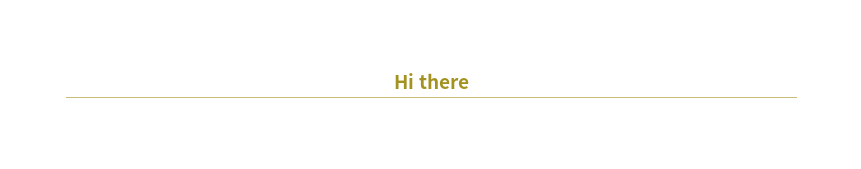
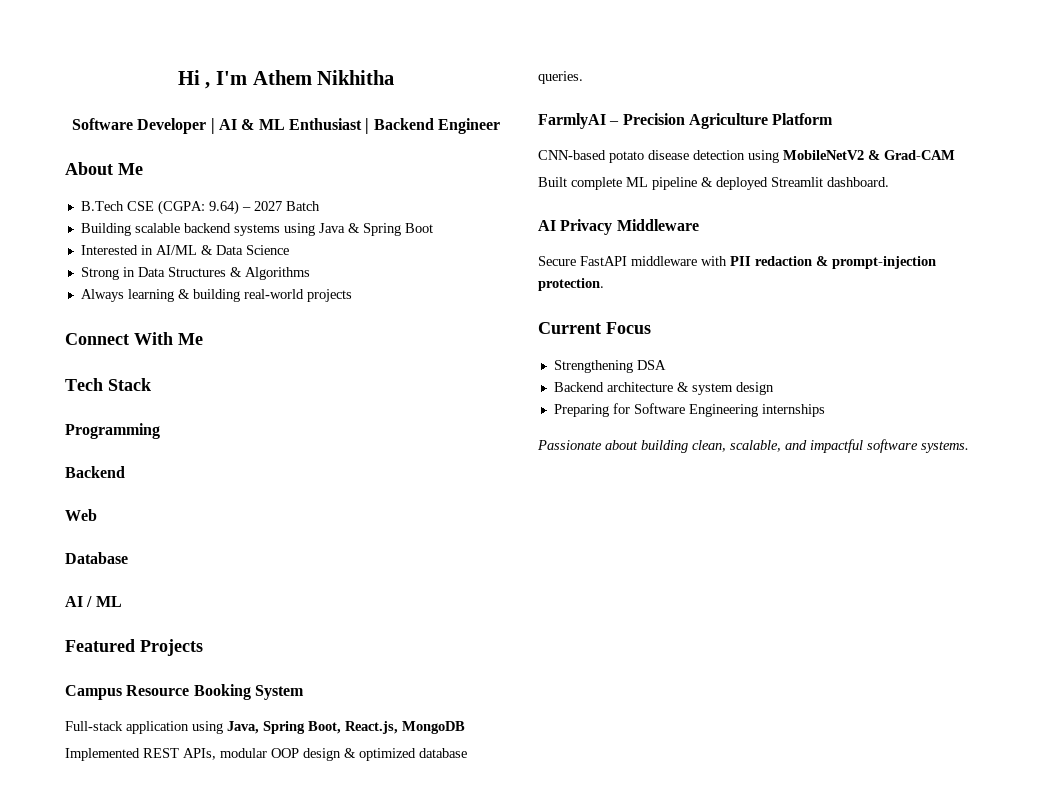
- Hi there
+ Hi , I'm Athem Nikhitha
+ Software Developer | AI & ML Enthusiast | Backend Engineer
+ About Me
+ B.Tech CSE (CGPA: 9.64) – 2027 Batch
+ Building scalable backend systems using Java & Spring Boot
+ Interested in AI/ML & Data Science
+ Strong in Data Structures & Algorithms
+ Always learning & building real-world projects
+ Connect With Me
+ Tech Stack
+ Programming
+ Backend
+ Web
+ Database
+ AI / ML
+ Featured Projects
+ Campus Resource Booking System
+ Full-stack application using Java, Spring Boot, React.js, MongoDB
+ Implemented REST APIs, modular OOP design & optimized database queries.
+ FarmlyAI – Precision Agriculture Platform
+ CNN-based potato disease detection using MobileNetV2 & Grad-CAM
+ Built complete ML pipeline & deployed Streamlit dashboard.
+ AI Privacy Middleware
+ Secure FastAPI middleware with PII redaction & prompt-injection protection.
+ Current Focus
+ Strengthening DSA
+ Backend architecture & system design
+ Preparing for Software Engineering internships
+ Passionate about building clean, scalable, and impactful software systems.

